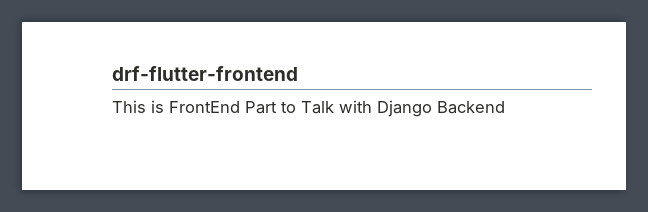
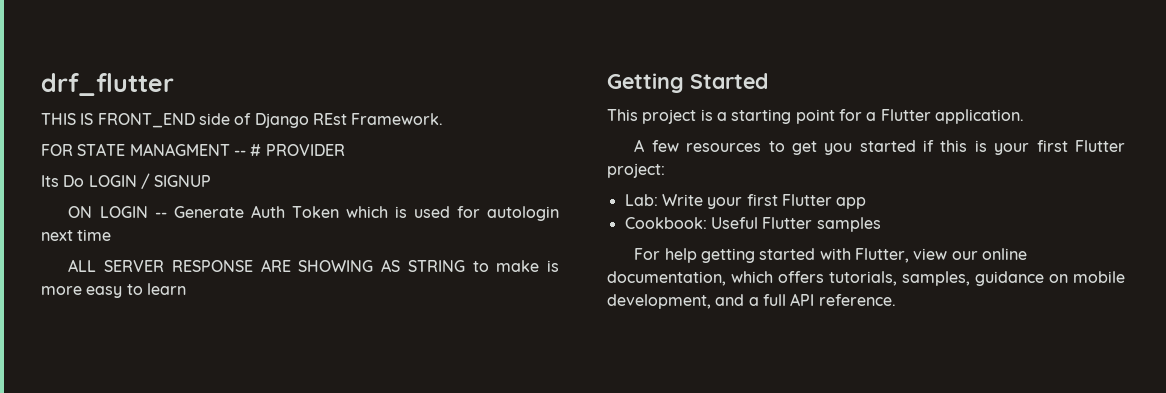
- drf-flutter-frontend
- This is FrontEnd Part to Talk with Django Backend
+ drf_flutter
+ THIS IS FRONT_END side of Django REst Framework.
+ FOR STATE MANAGMENT -- # PROVIDER
+ Its Do LOGIN / SIGNUP
+ ON LOGIN -- Generate Auth Token which is used for autologin next time
+ ALL SERVER RESPONSE ARE SHOWING AS STRING to make is more easy to learn
+ Getting Started
+ This project is a starting point for a Flutter application.
+ A few resources to get you started if this is your first Flutter project:
+ Lab: Write your first Flutter app
+ Cookbook: Useful Flutter samples
+ For help getting started with Flutter, view our online documentation, which offers tutorials, samples, guidance on mobile development, and a full API reference.

